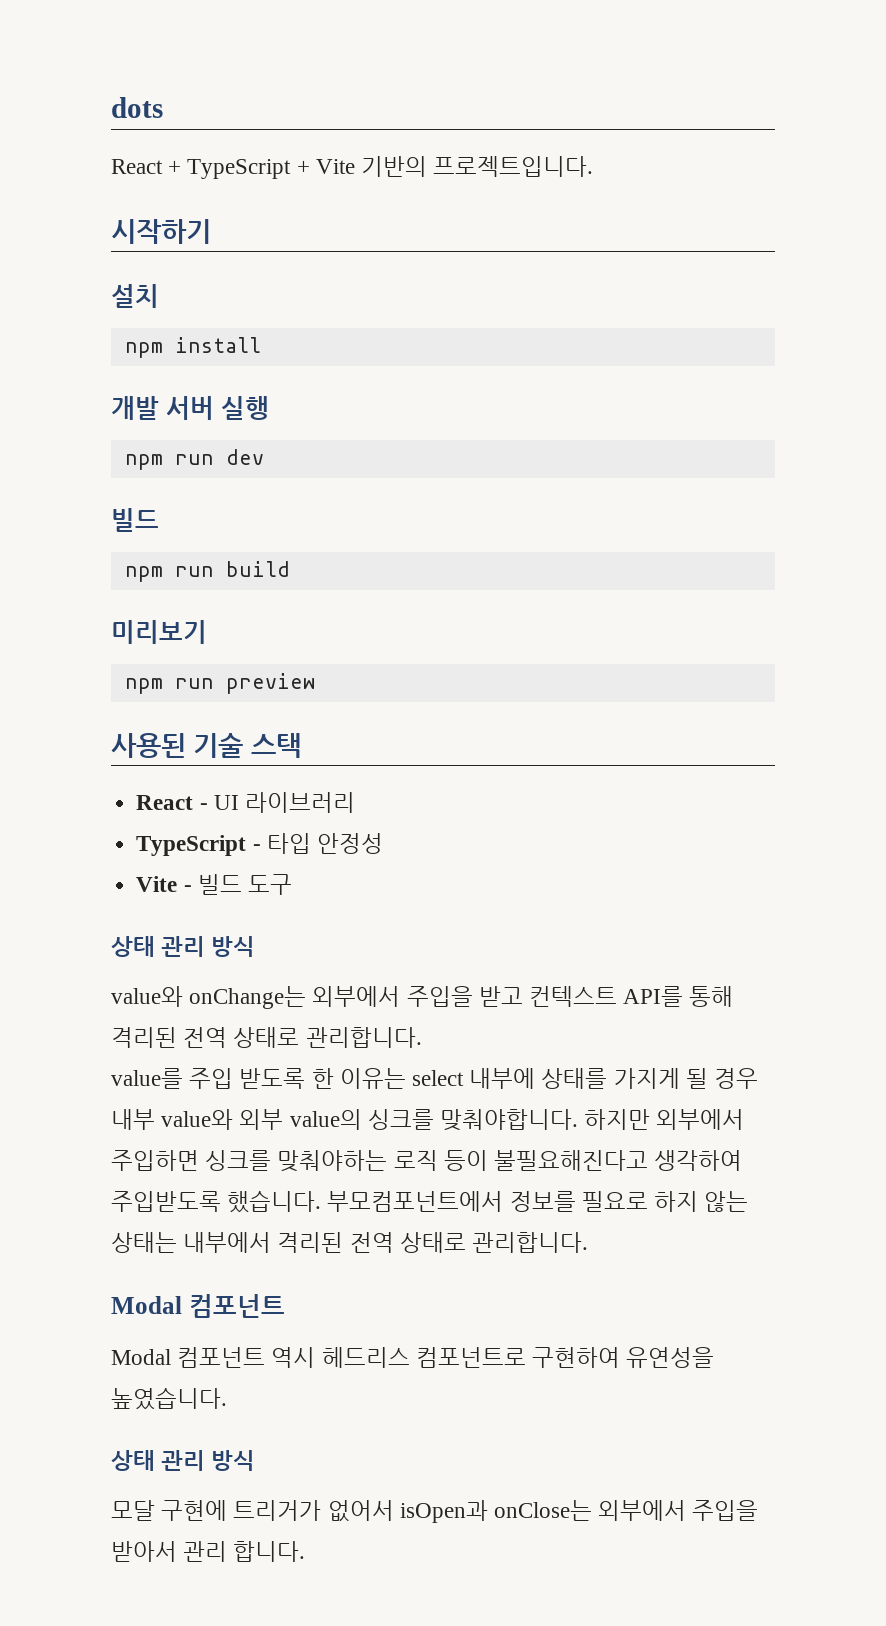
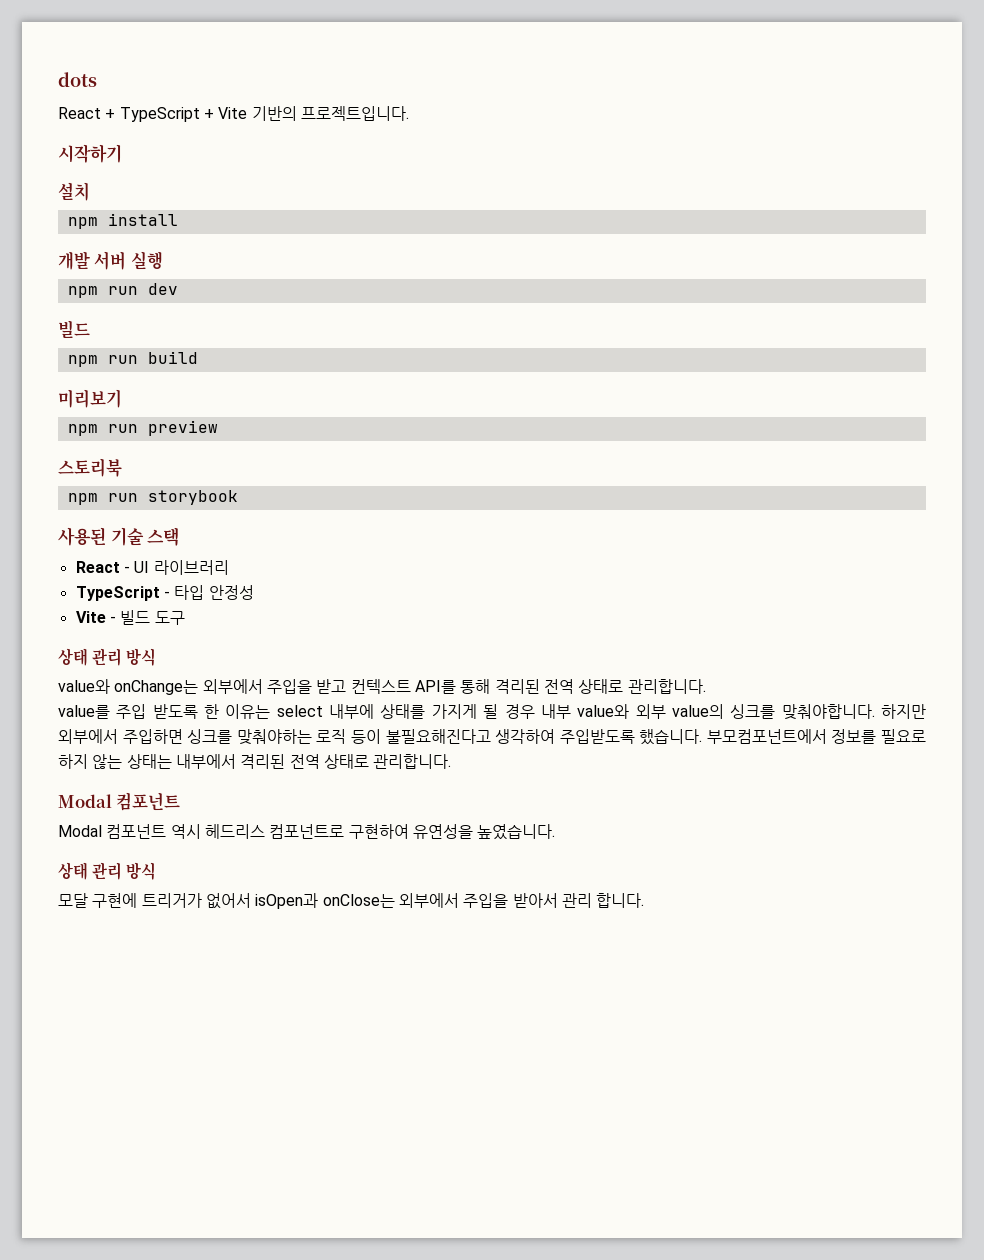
+ 스토리북
+ npm run storybook

